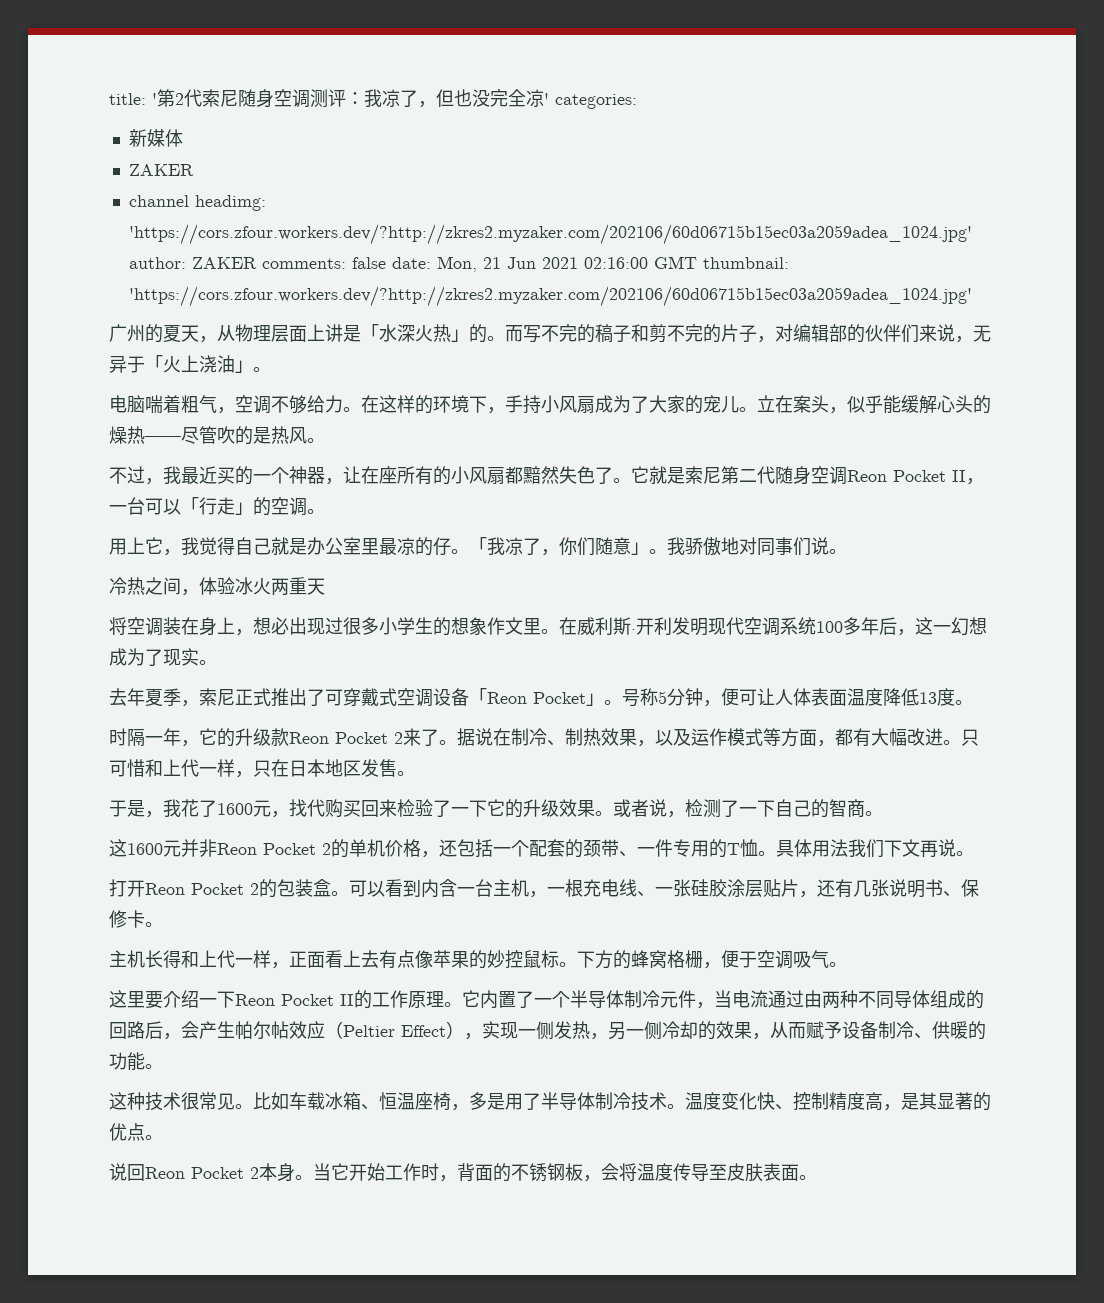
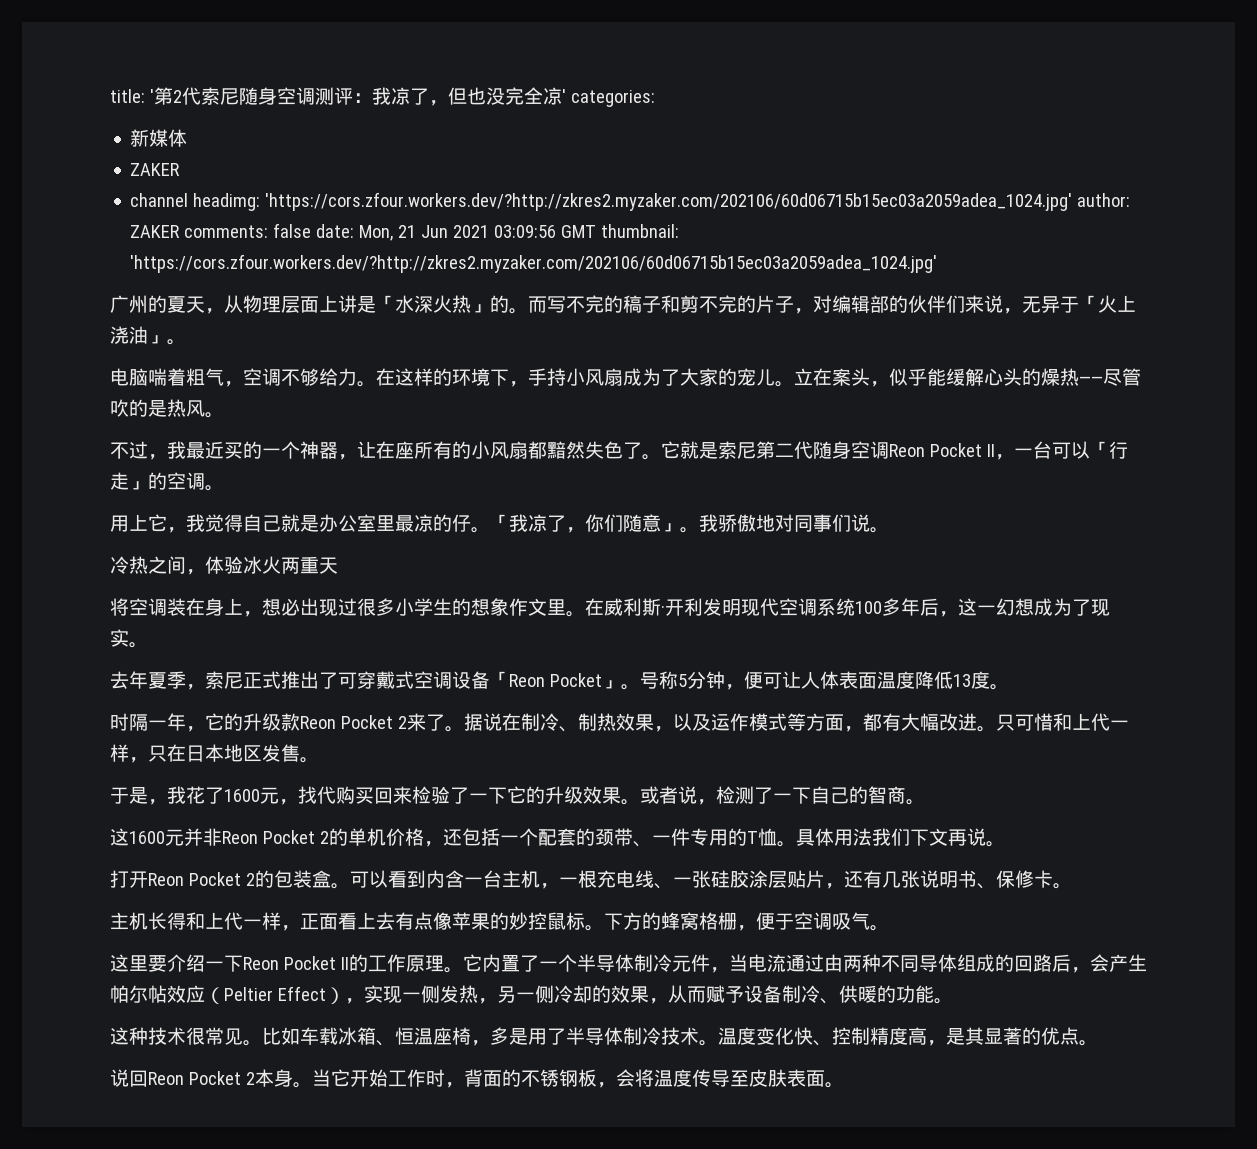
- channel headimg: 'https://cors.zfour.workers.dev/?http://zkres2.myzaker.com/202106/60d06715b15ec03a2059adea_1024.jpg' author: ZAKER comments: false date: Mon, 21 Jun 2021 02:16:00 GMT thumbnail: 'https://cors.zfour.workers.dev/?http://zkres2.myzaker.com/202106/60d06715b15ec03a2059adea_1024.jpg'
+ channel headimg: 'https://cors.zfour.workers.dev/?http://zkres2.myzaker.com/202106/60d06715b15ec03a2059adea_1024.jpg' author: ZAKER comments: false date: Mon, 21 Jun 2021 03:09:56 GMT thumbnail: 'https://cors.zfour.workers.dev/?http://zkres2.myzaker.com/202106/60d06715b15ec03a2059adea_1024.jpg'

